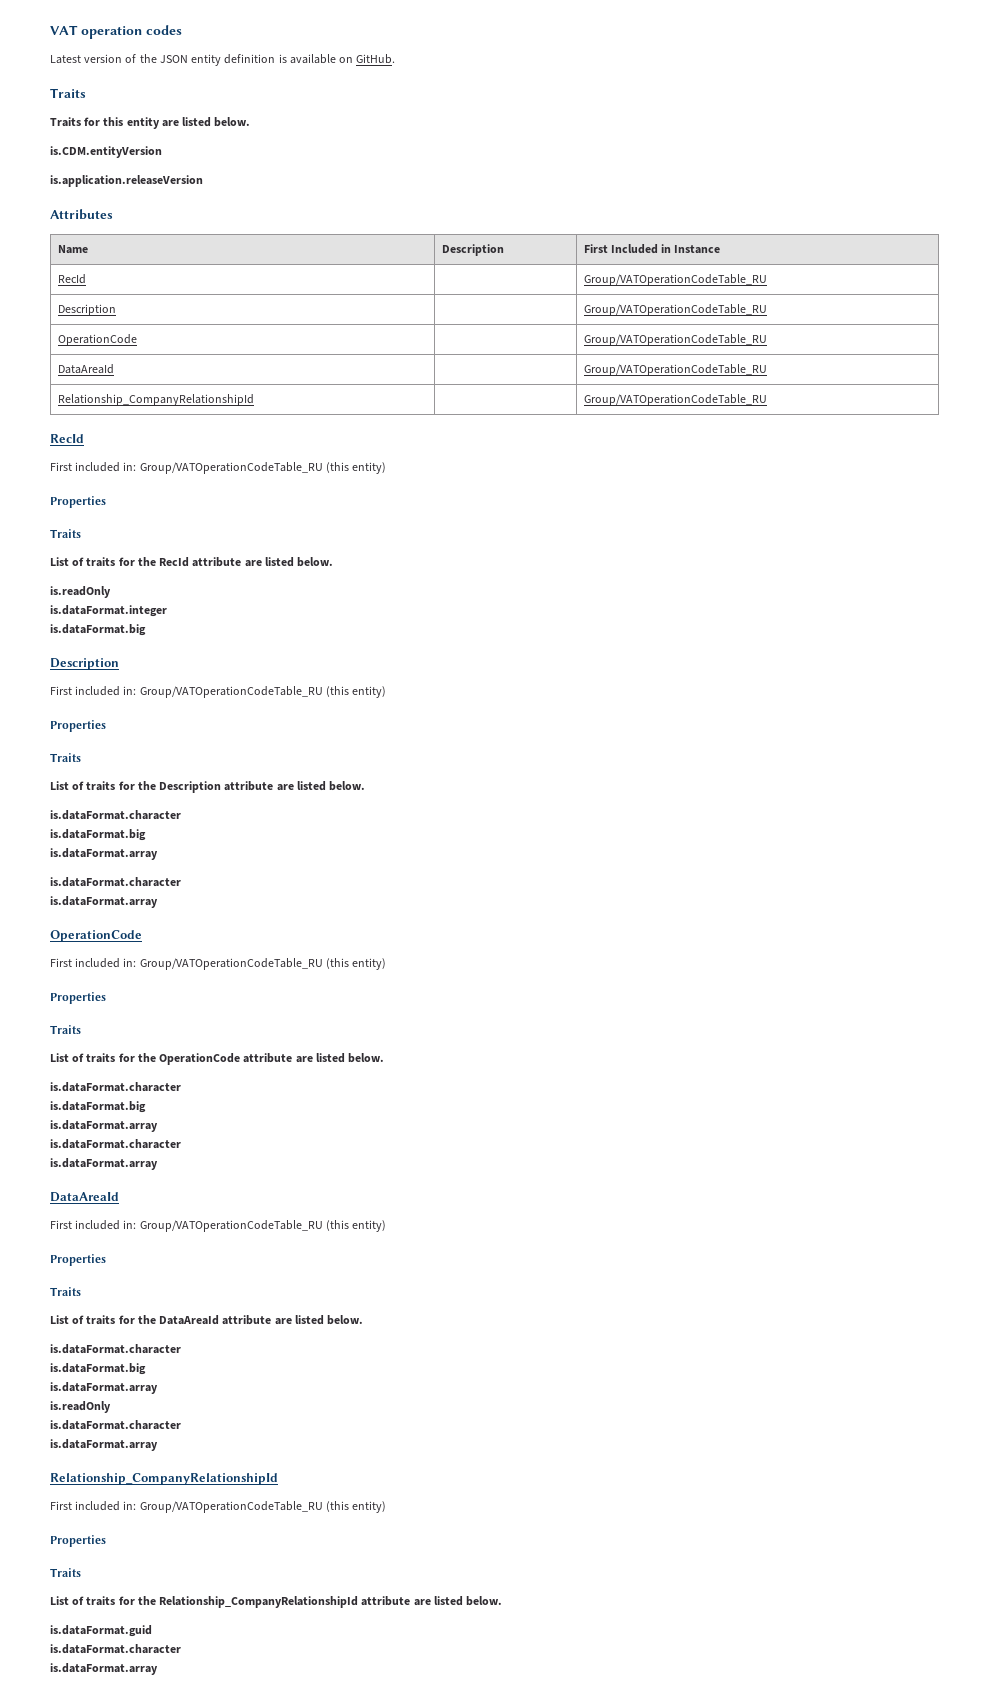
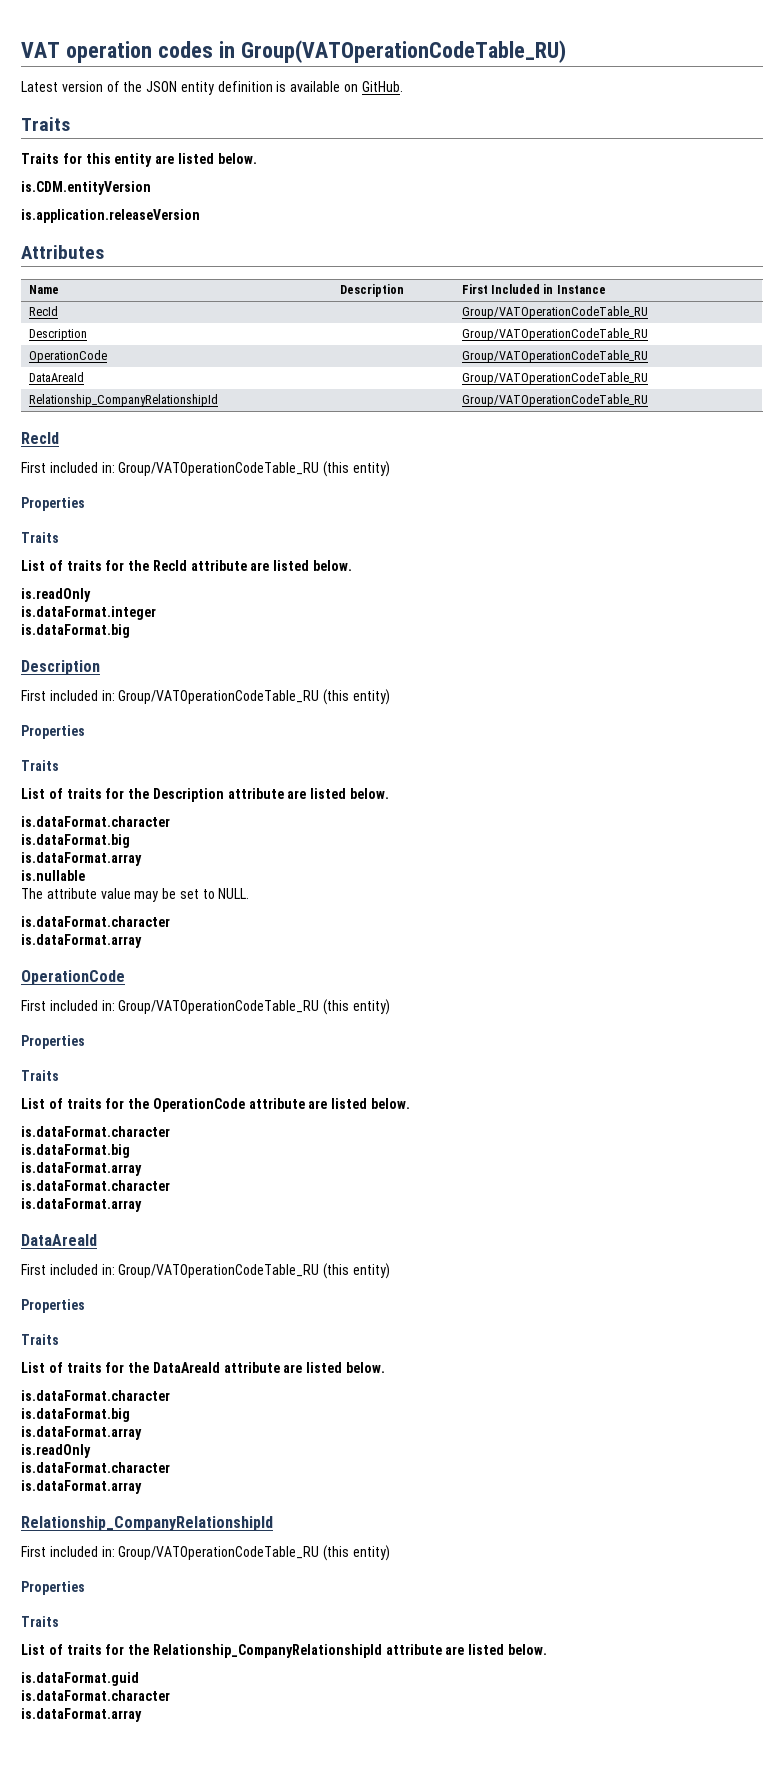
- VAT operation codes
+ VAT operation codes in Group(VATOperationCodeTable_RU)
+ is.nullable
+ The attribute value may be set to NULL.

